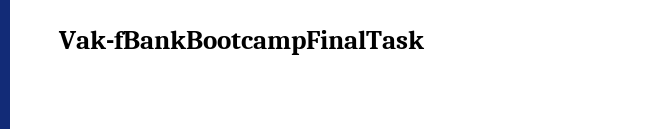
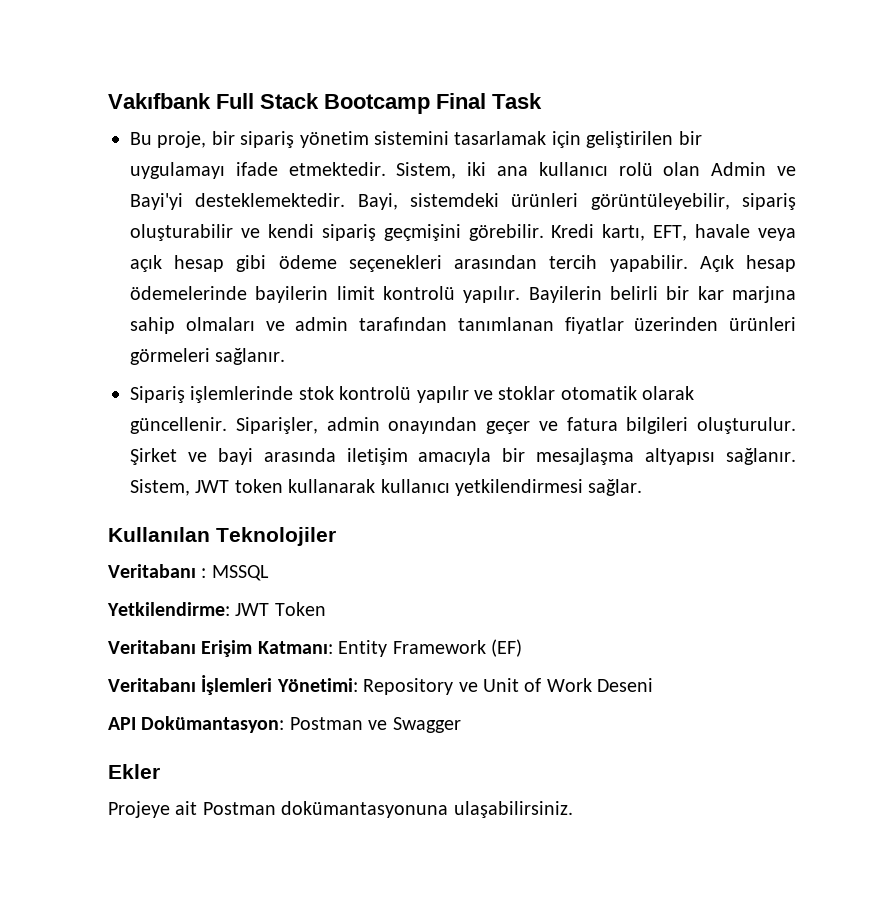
- Vak-fBankBootcampFinalTask
+ Vakıfbank Full Stack Bootcamp Final Task
+ Bu proje, bir sipariş yönetim sistemini tasarlamak için geliştirilen bir uygulamayı ifade etmektedir. Sistem, iki ana kullanıcı rolü olan Admin ve Bayi'yi desteklemektedir. Bayi, sistemdeki ürünleri görüntüleyebilir, sipariş oluşturabilir ve kendi sipariş geçmişini görebilir. Kredi kartı, EFT, havale veya açık hesap gibi ödeme seçenekleri arasından tercih yapabilir. Açık hesap ödemelerinde bayilerin limit kontrolü yapılır. Bayilerin belirli bir kar marjına sahip olmaları ve admin tarafından tanımlanan fiyatlar üzerinden ürünleri görmeleri sağlanır.
+ Sipariş işlemlerinde stok kontrolü yapılır ve stoklar otomatik olarak güncellenir. Siparişler, admin onayından geçer ve fatura bilgileri oluşturulur. Şirket ve bayi arasında iletişim amacıyla bir mesajlaşma altyapısı sağlanır. Sistem, JWT token kullanarak kullanıcı yetkilendirmesi sağlar.
+ Kullanılan Teknolojiler
+ Veritabanı : MSSQL
+ Yetkilendirme: JWT Token
+ Veritabanı Erişim Katmanı: Entity Framework (EF)
+ Veritabanı İşlemleri Yönetimi: Repository ve Unit of Work Deseni
+ API Dokümantasyon: Postman ve Swagger
+ Ekler
+ Projeye ait Postman dokümantasyonuna ulaşabilirsiniz.

